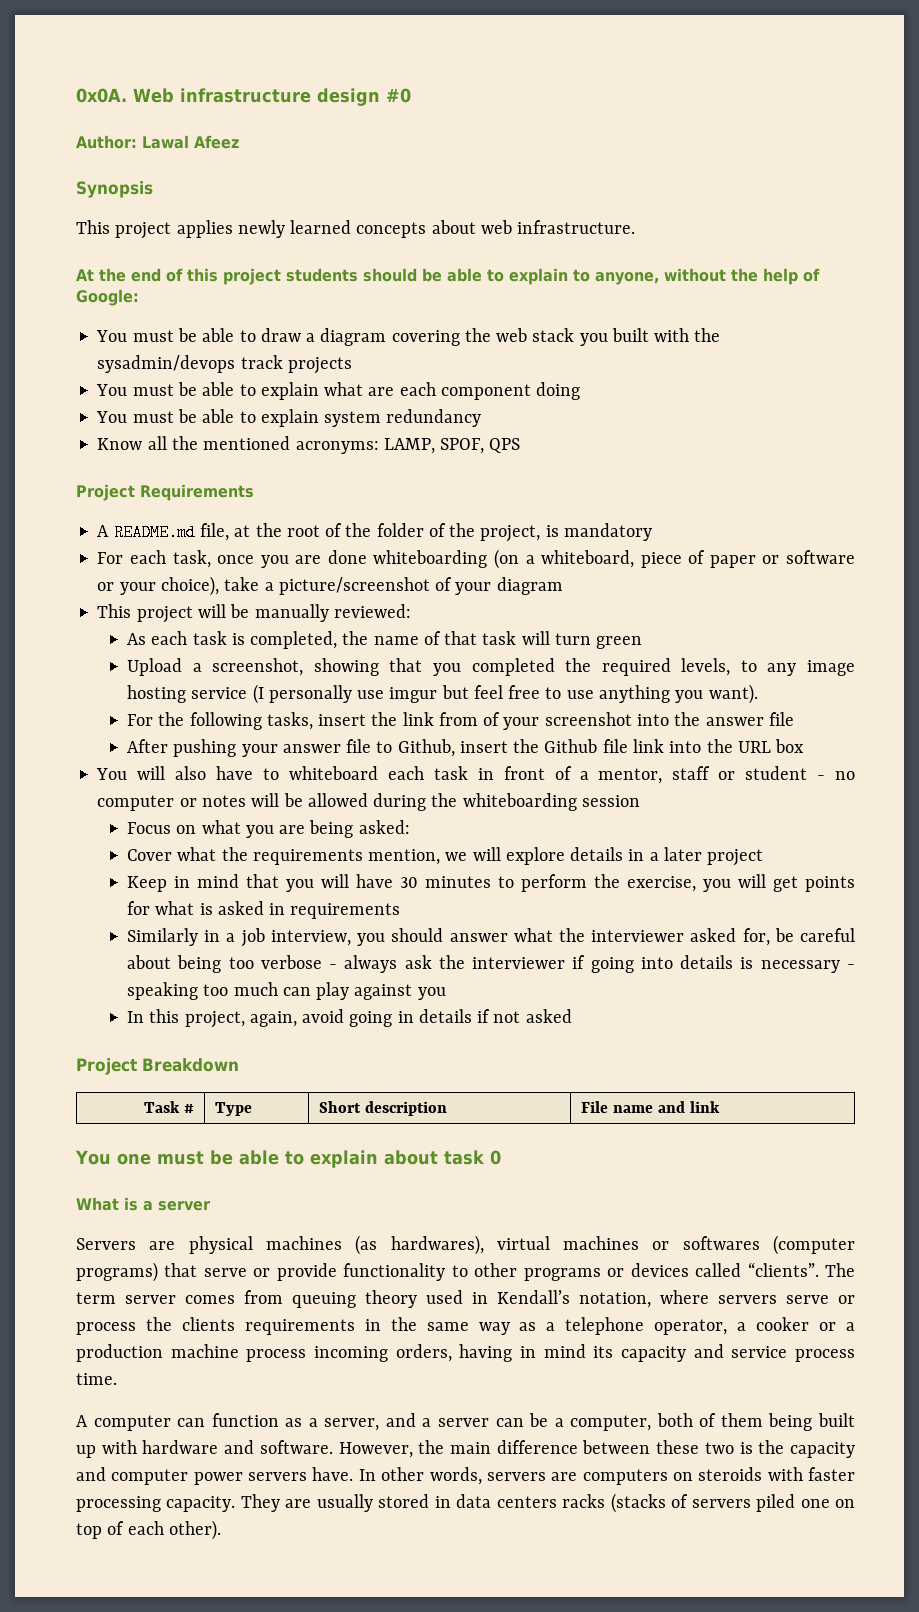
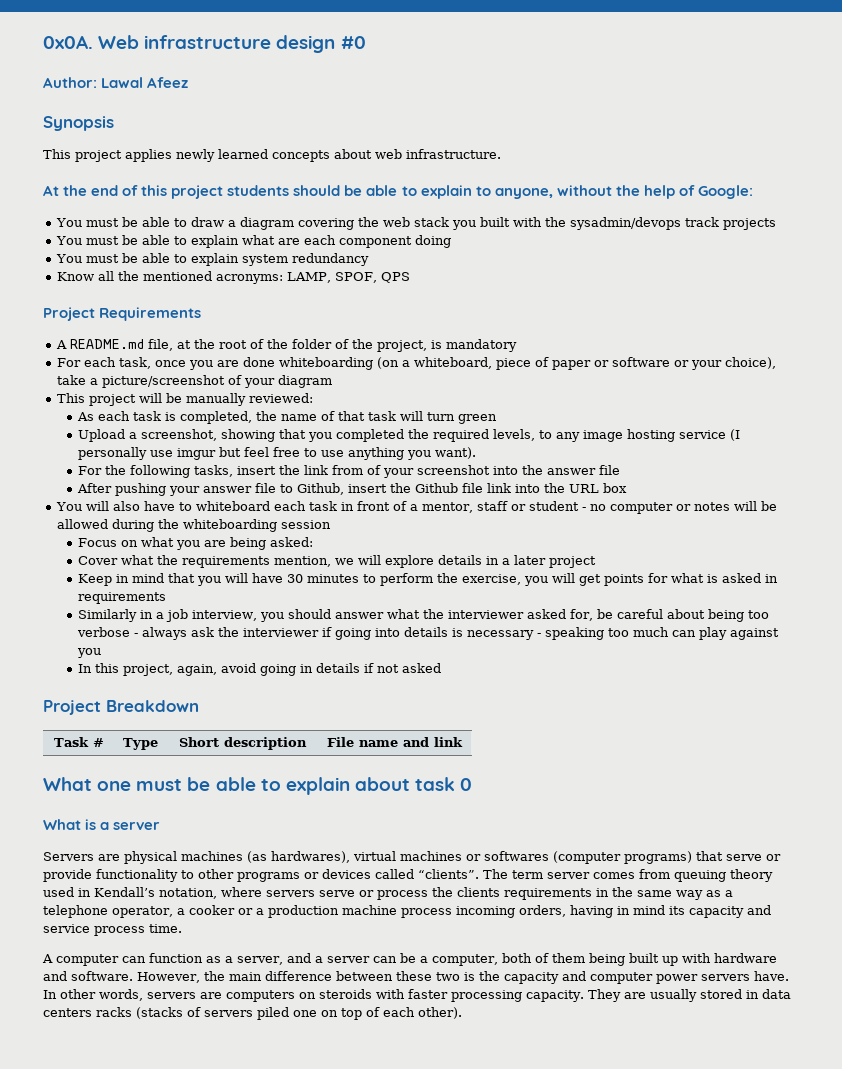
- You one must be able to explain about task 0
+ What one must be able to explain about task 0

